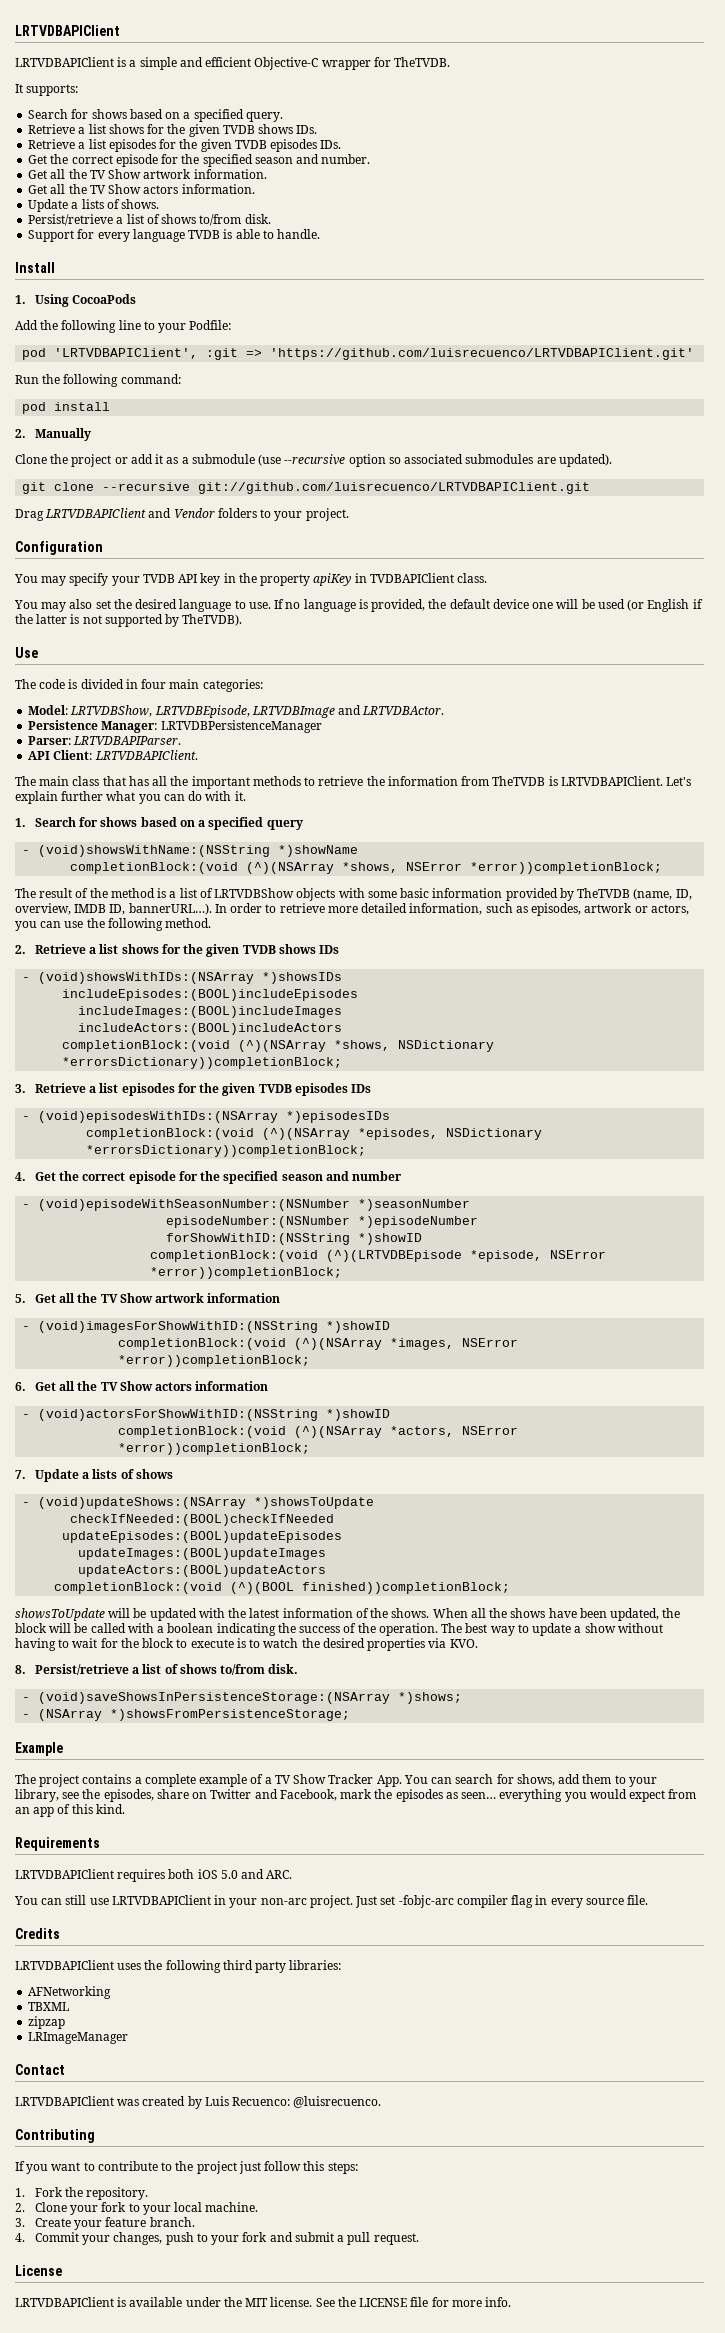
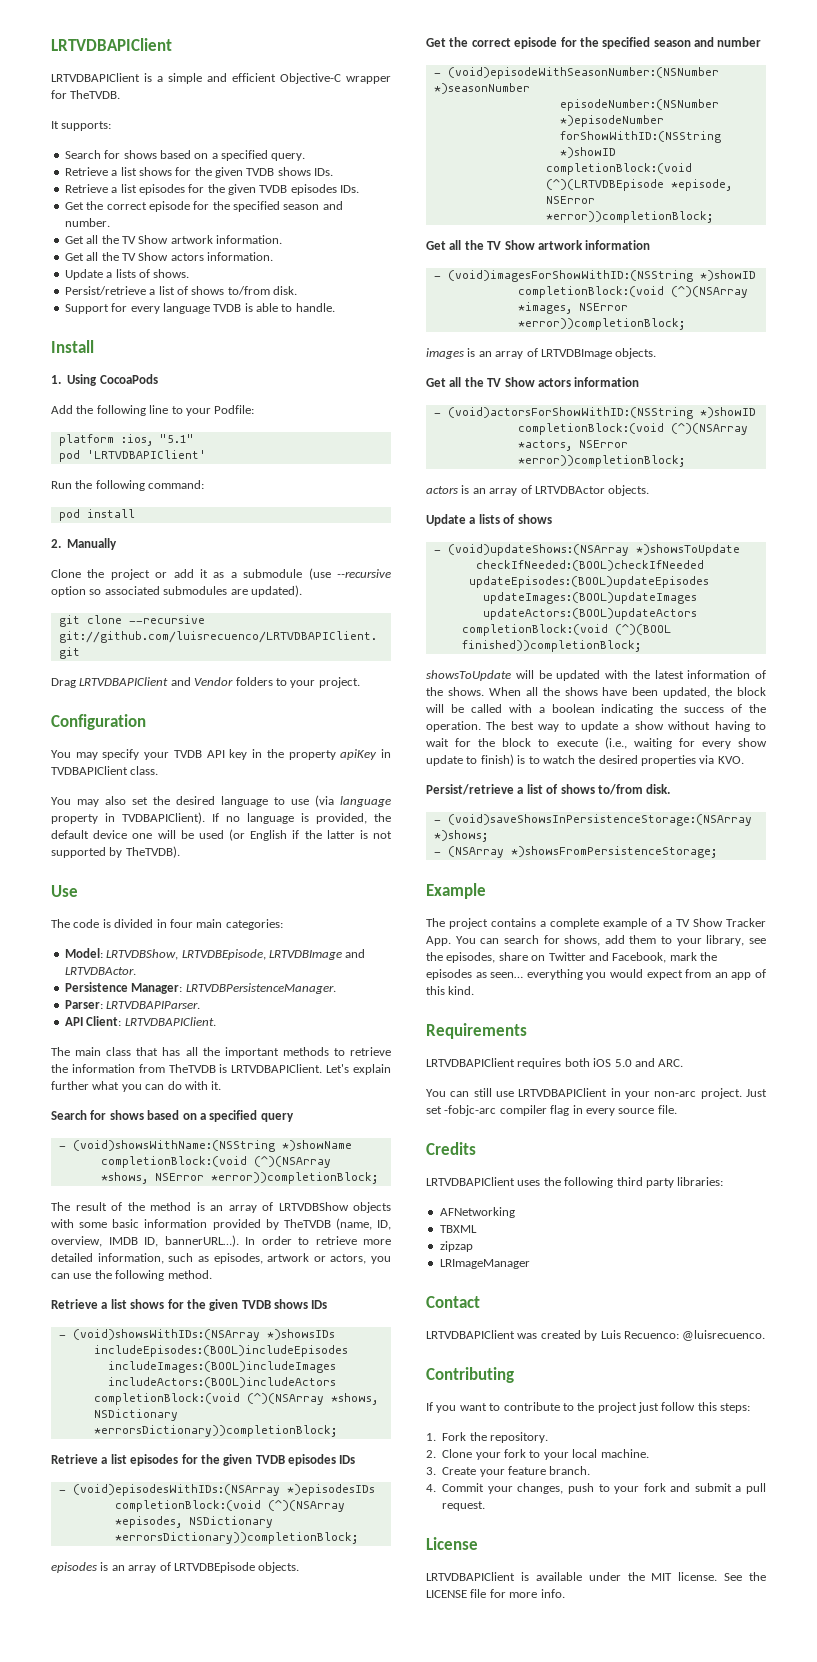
- pod 'LRTVDBAPIClient', :git => 'https://github.com/luisrecuenco/LRTVDBAPIClient.git'
+ platform :ios, "5.1"
+ pod 'LRTVDBAPIClient'
- You may also set the desired language to use.
+ You may also set the desired language to use (via language property in TVDBAPIClient).
- Persistence Manager: LRTVDBPersistenceManager
+ Persistence Manager: LRTVDBPersistenceManager.
- 1. Search for shows based on a specified query
+ Search for shows based on a specified query
- The result of the method is a list of LRTVDBShow objects with some basic information provided by TheTVDB (name, ID, overview, IMDB ID, bannerURL…).
+ The result of the method is an array of LRTVDBShow objects with some basic information provided by TheTVDB (name, ID, overview, IMDB ID, bannerURL…).
- 2. Retrieve a list shows for the given TVDB shows IDs
+ Retrieve a list shows for the given TVDB shows IDs
- 3. Retrieve a list episodes for the given TVDB episodes IDs
+ Retrieve a list episodes for the given TVDB episodes IDs
- 4. Get the correct episode for the specified season and number
+ episodes is an array of LRTVDBEpisode objects.
+ Get the correct episode for the specified season and number
- 5. Get all the TV Show artwork information
+ Get all the TV Show artwork information
- 6. Get all the TV Show actors information
+ images is an array of LRTVDBImage objects.
+ Get all the TV Show actors information
- 7. Update a lists of shows
+ actors is an array of LRTVDBActor objects.
+ Update a lists of shows
- The best way to update a show without having to wait for the block to execute is to watch the desired properties via KVO.
- 8. Persist/retrieve a list of shows to/from disk.
+ The best way to update a show without having to wait for the block to execute (i.e., waiting for every show update to finish) is to watch the desired properties via KVO.
+ Persist/retrieve a list of shows to/from disk.

